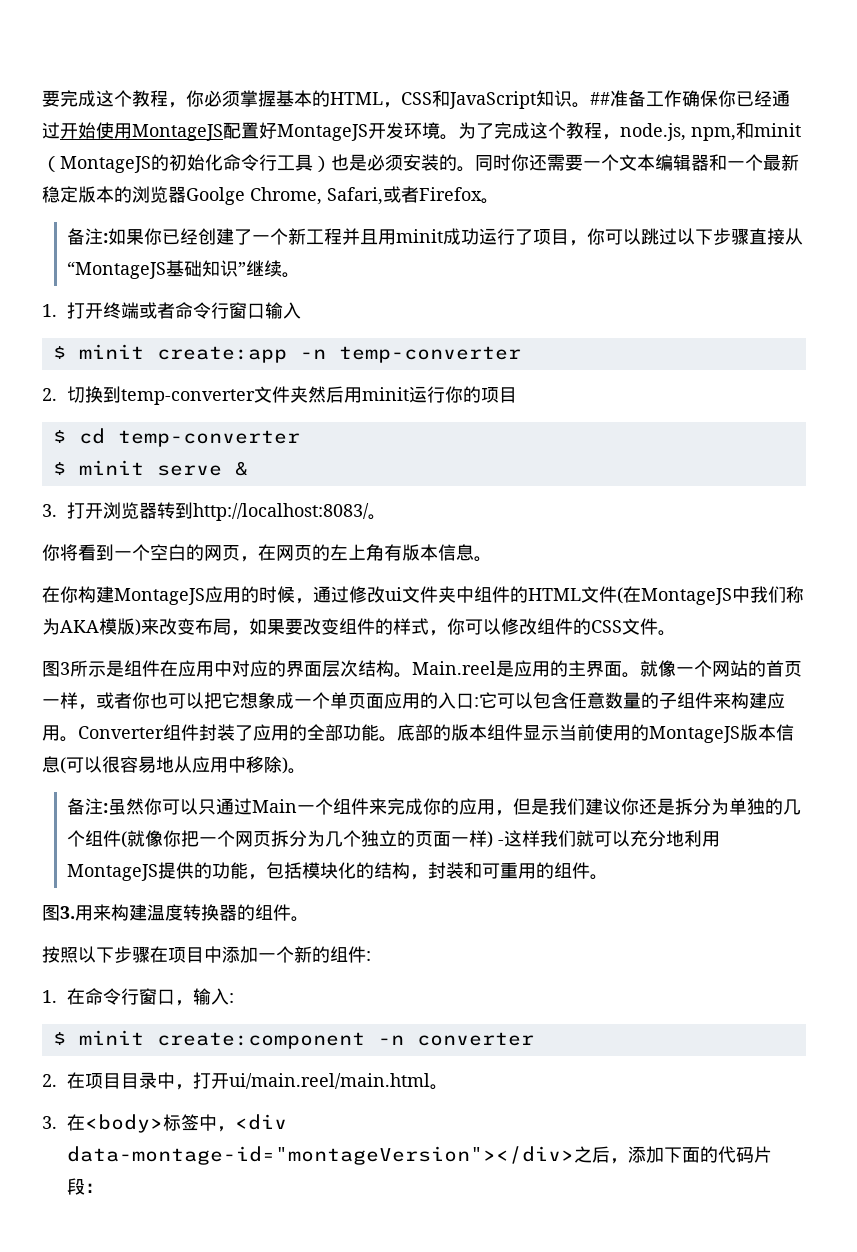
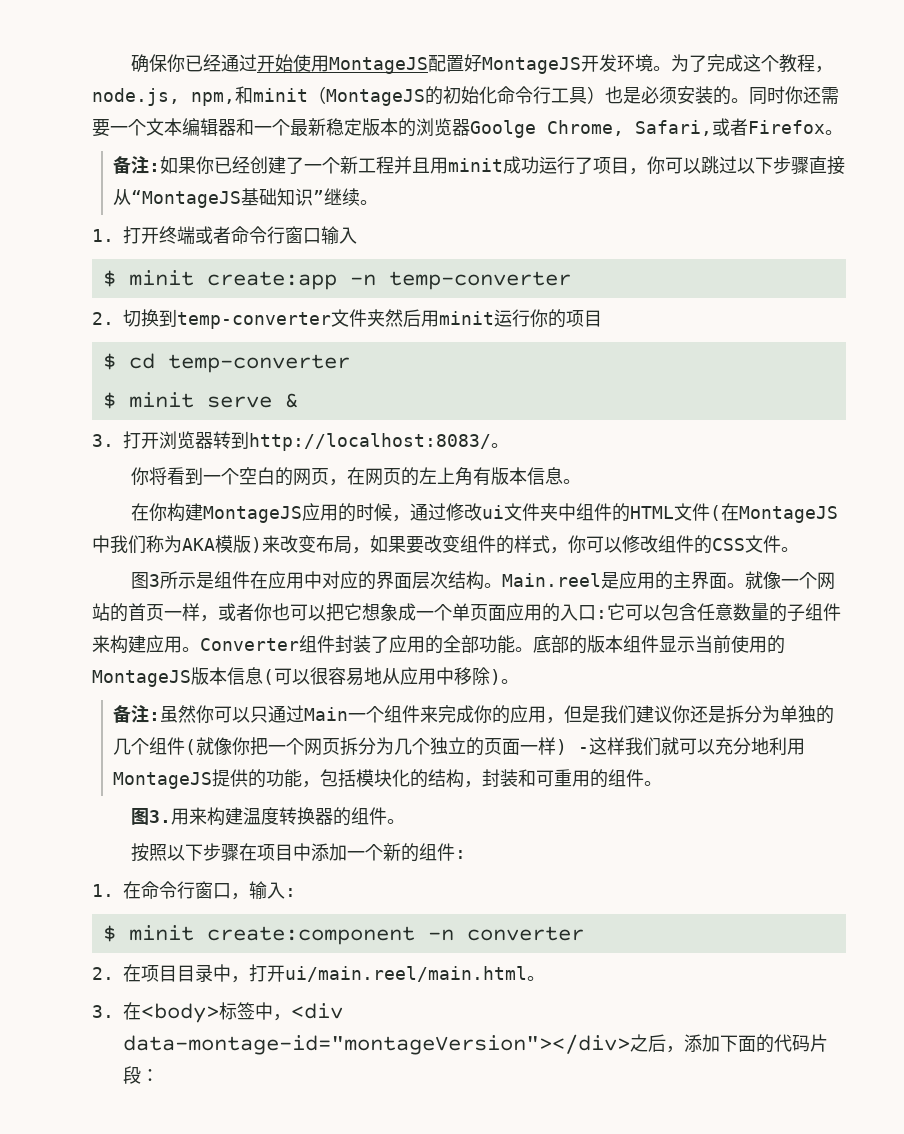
- 要完成这个教程，你必须掌握基本的HTML，CSS和JavaScript知识。##准备工作确保你已经通过开始使用MontageJS配置好MontageJS开发环境。
+ 确保你已经通过开始使用MontageJS配置好MontageJS开发环境。

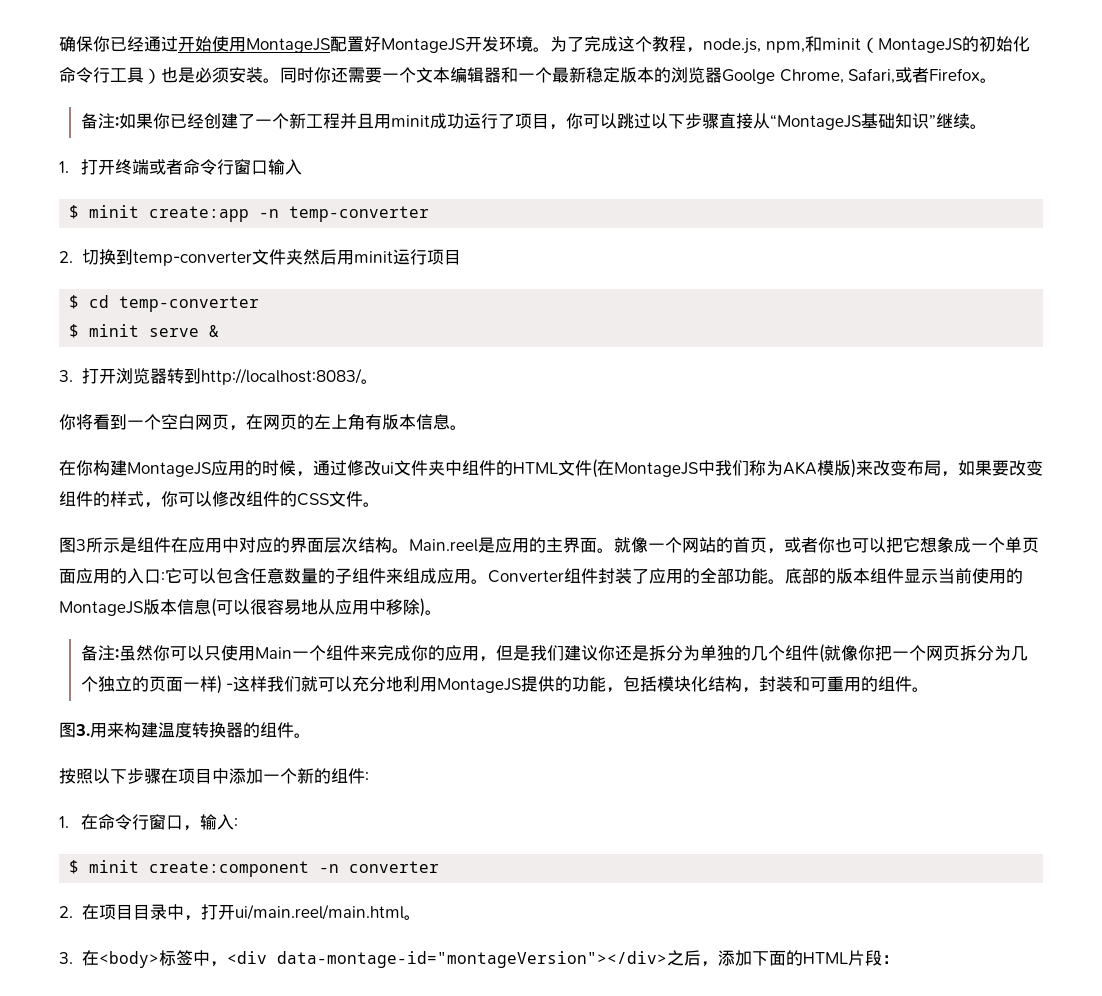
- 为了完成这个教程，node.js, npm,和minit（MontageJS的初始化命令行工具）也是必须安装的。
+ 为了完成这个教程，node.js, npm,和minit（MontageJS的初始化命令行工具）也是必须安装。
- 2.切换到temp-converter文件夹然后用minit运行你的项目
+ 2.切换到temp-converter文件夹然后用minit运行项目
- 你将看到一个空白的网页，在网页的左上角有版本信息。
+ 你将看到一个空白网页，在网页的左上角有版本信息。
- 就像一个网站的首页一样，或者你也可以把它想象成一个单页面应用的入口:它可以包含任意数量的子组件来构建应用。
+ 就像一个网站的首页，或者你也可以把它想象成一个单页面应用的入口:它可以包含任意数量的子组件来组成应用。
- 备注:虽然你可以只通过Main一个组件来完成你的应用，但是我们建议你还是拆分为单独的几个组件(就像你把一个网页拆分为几个独立的页面一样) -这样我们就可以充分地利用MontageJS提供的功能，包括模块化的结构，封装和可重用的组件。
+ 备注:虽然你可以只使用Main一个组件来完成你的应用，但是我们建议你还是拆分为单独的几个组件(就像你把一个网页拆分为几个独立的页面一样) -这样我们就可以充分地利用MontageJS提供的功能，包括模块化结构，封装和可重用的组件。
- 3.在<body>标签中，<div data-montage-id="montageVersion"></div>之后，添加下面的代码片段：
+ 3.在<body>标签中，<div data-montage-id="montageVersion"></div>之后，添加下面的HTML片段：

